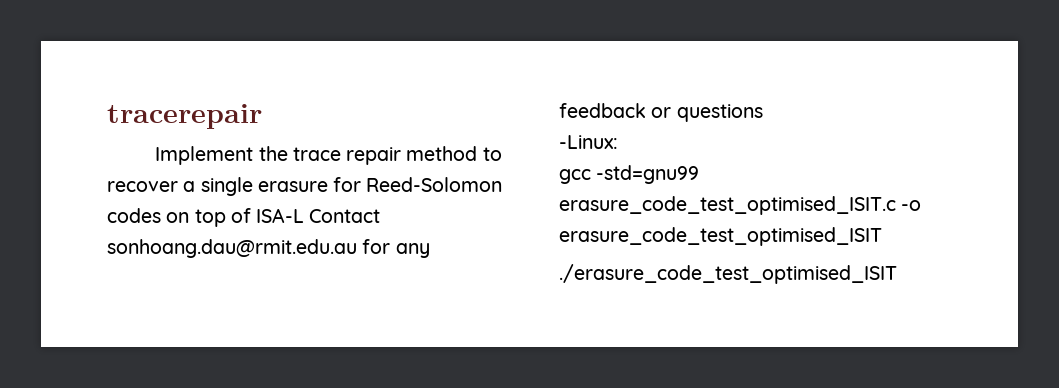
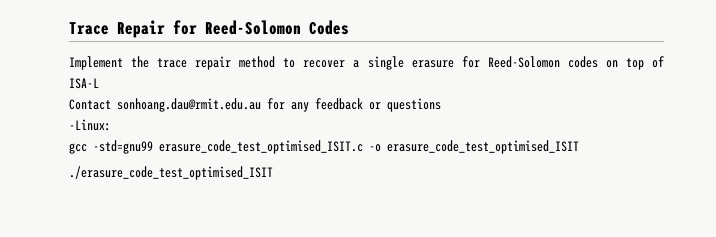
- tracerepair
+ Trace Repair for Reed-Solomon Codes
- Implement the trace repair method to recover a single erasure for Reed-Solomon codes on top of ISA-L Contact sonhoang.dau@rmit.edu.au for any feedback or questions
+ Implement the trace repair method to recover a single erasure for Reed-Solomon codes on top of ISA-L
+ Contact sonhoang.dau@rmit.edu.au for any feedback or questions

